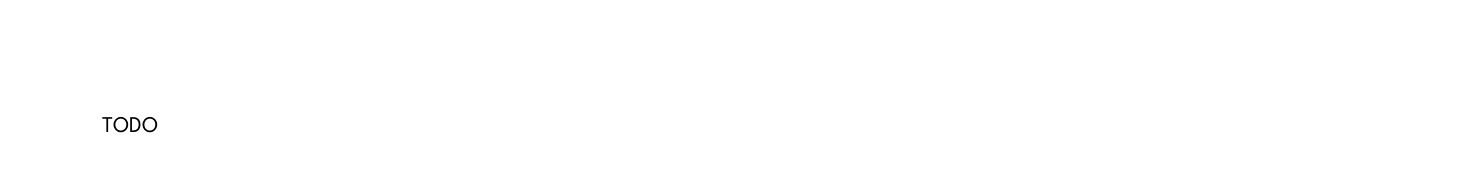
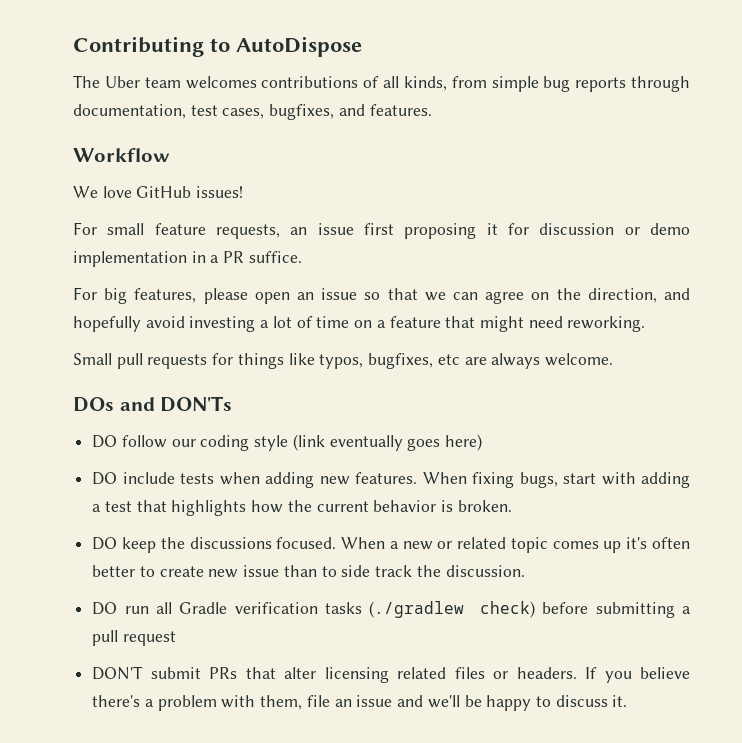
- TODO
+ Contributing to AutoDispose
+ The Uber team welcomes contributions of all kinds, from simple bug reports through documentation, test cases, bugfixes, and features.
+ Workflow
+ We love GitHub issues!
+ For small feature requests, an issue first proposing it for discussion or demo implementation in a PR suffice.
+ For big features, please open an issue so that we can agree on the direction, and hopefully avoid investing a lot of time on a feature that might need reworking.
+ Small pull requests for things like typos, bugfixes, etc are always welcome.
+ DOs and DON'Ts
+ DO follow our coding style (link eventually goes here)
+ DO include tests when adding new features. When fixing bugs, start with adding a test that highlights how the current behavior is broken.
+ DO keep the discussions focused. When a new or related topic comes up it's often better to create new issue than to side track the discussion.
+ DO run all Gradle verification tasks (./gradlew check) before submitting a pull request
+ DON'T submit PRs that alter licensing related files or headers. If you believe there's a problem with them, file an issue and we'll be happy to discuss it.

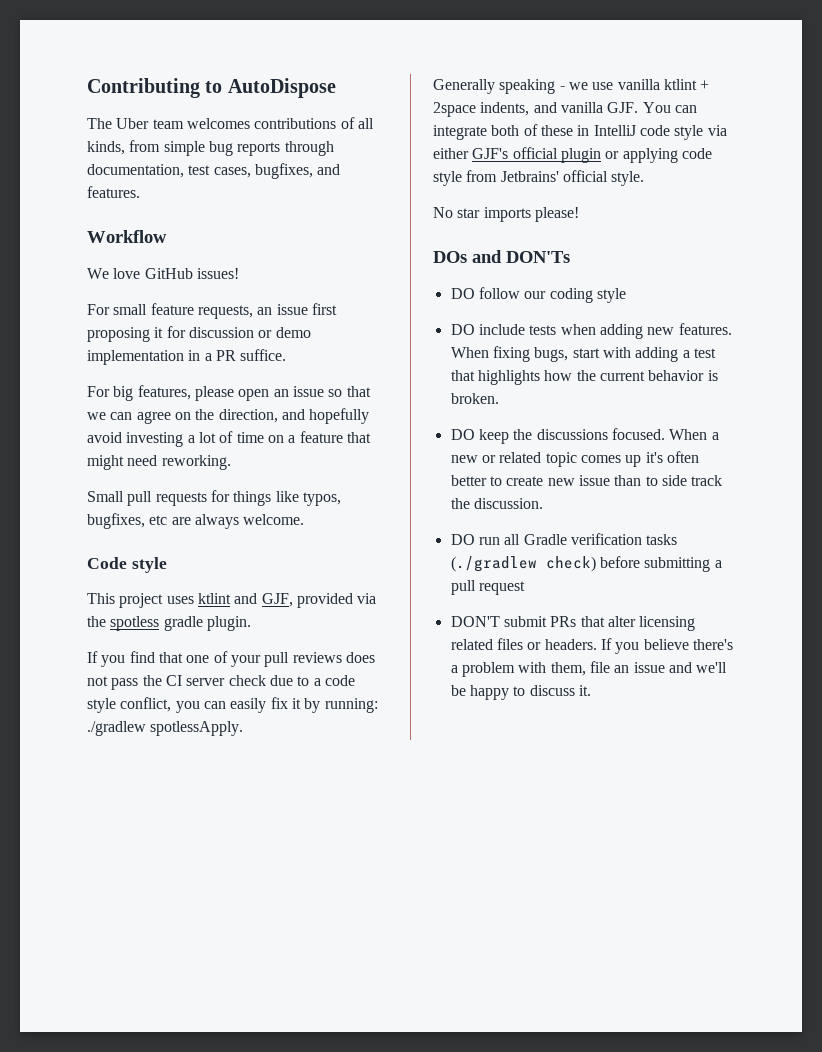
+ Code style
+ This project uses ktlint and GJF, provided via the spotless gradle plugin.
+ If you find that one of your pull reviews does not pass the CI server check due to a code style conflict, you can easily fix it by running: ./gradlew spotlessApply.
+ Generally speaking - we use vanilla ktlint + 2space indents, and vanilla GJF. You can integrate both of these in IntelliJ code style via either GJF's official plugin or applying code style from Jetbrains' official style.
+ No star imports please!
- DO follow our coding style (link eventually goes here)
+ DO follow our coding style

